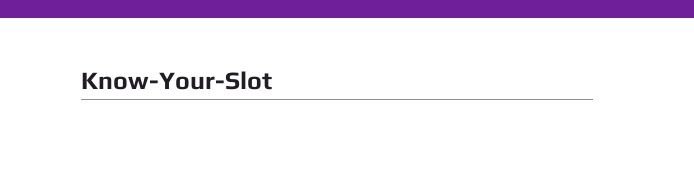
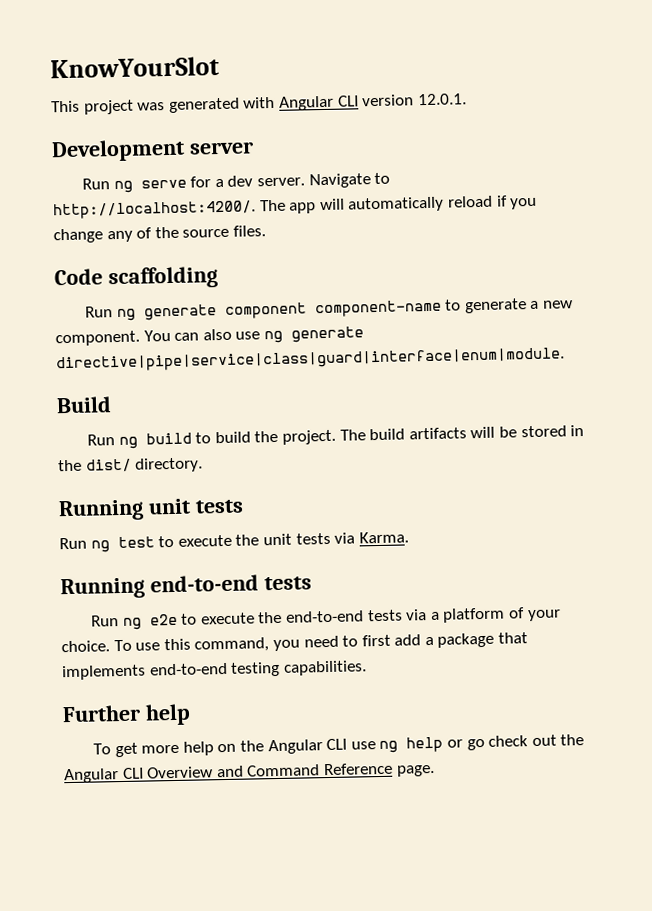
- Know-Your-Slot
+ KnowYourSlot
+ This project was generated with Angular CLI version 12.0.1.
+ Development server
+ Run ng serve for a dev server. Navigate to http://localhost:4200/. The app will automatically reload if you change any of the source files.
+ Code scaffolding
+ Run ng generate component component-name to generate a new component. You can also use ng generate directive|pipe|service|class|guard|interface|enum|module.
+ Build
+ Run ng build to build the project. The build artifacts will be stored in the dist/ directory.
+ Running unit tests
+ Run ng test to execute the unit tests via Karma.
+ Running end-to-end tests
+ Run ng e2e to execute the end-to-end tests via a platform of your choice. To use this command, you need to first add a package that implements end-to-end testing capabilities.
+ Further help
+ To get more help on the Angular CLI use ng help or go check out the Angular CLI Overview and Command Reference page.

